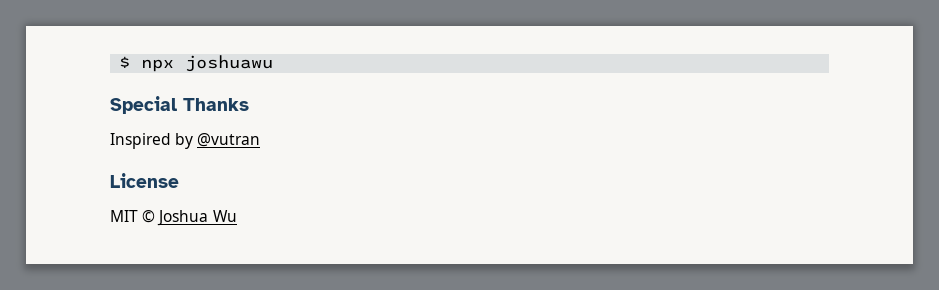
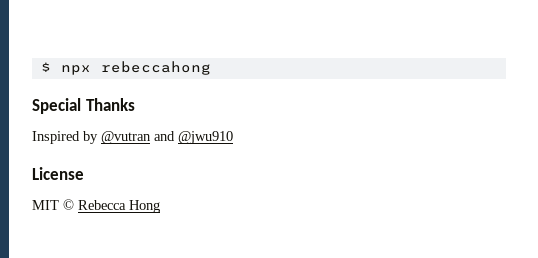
- $ npx joshuawu
+ $ npx rebeccahong
- Inspired by @vutran
+ Inspired by @vutran and @jwu910
- MIT © Joshua Wu
+ MIT © Rebecca Hong

